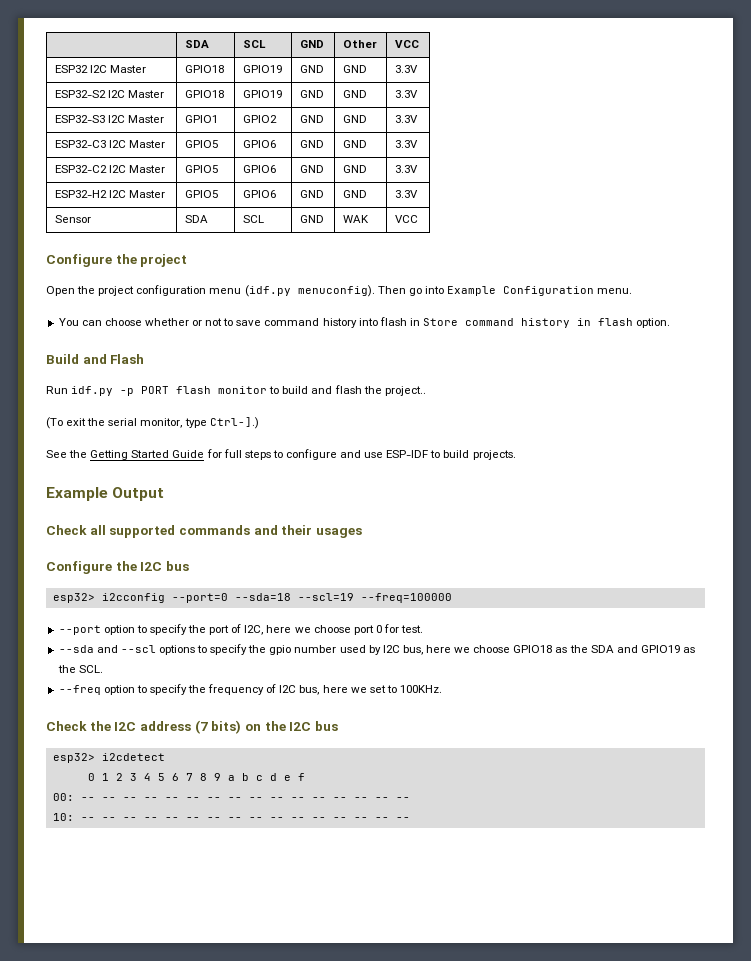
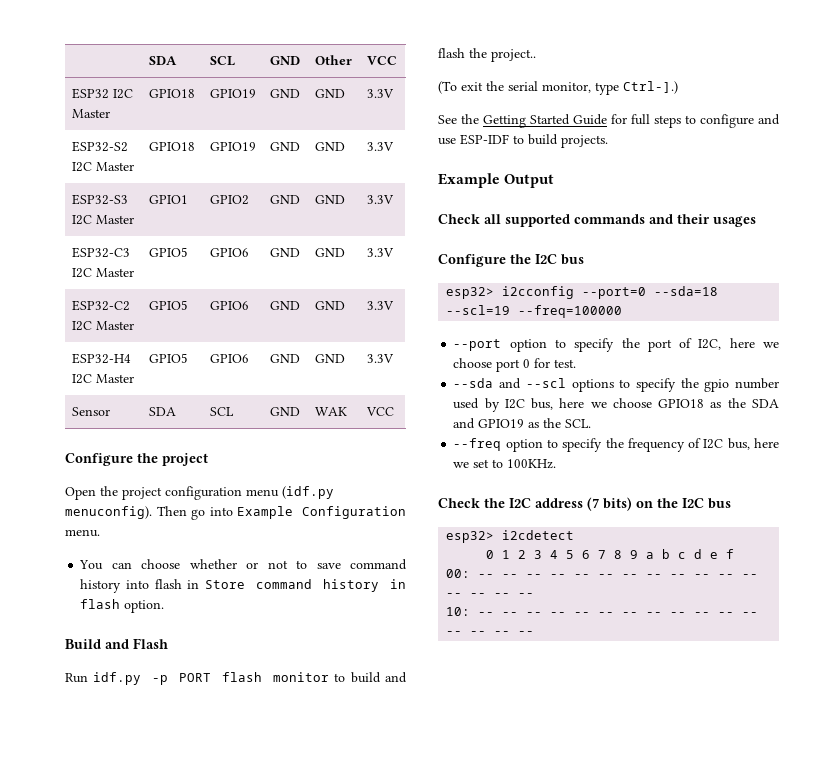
- ESP32-H2 I2C Master | GPIO5 | GPIO6 | GND | GND | 3.3V
+ ESP32-H4 I2C Master | GPIO5 | GPIO6 | GND | GND | 3.3V

